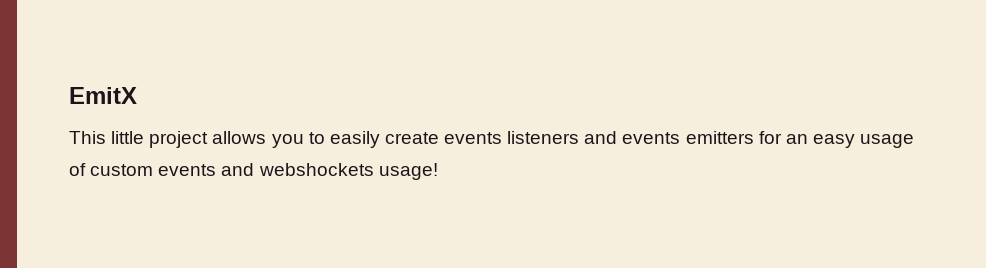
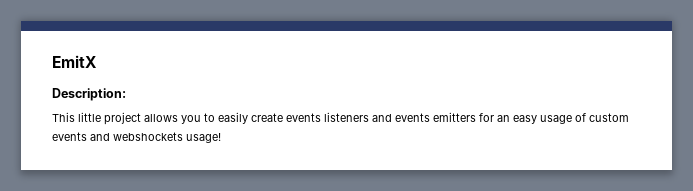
+ Description:

